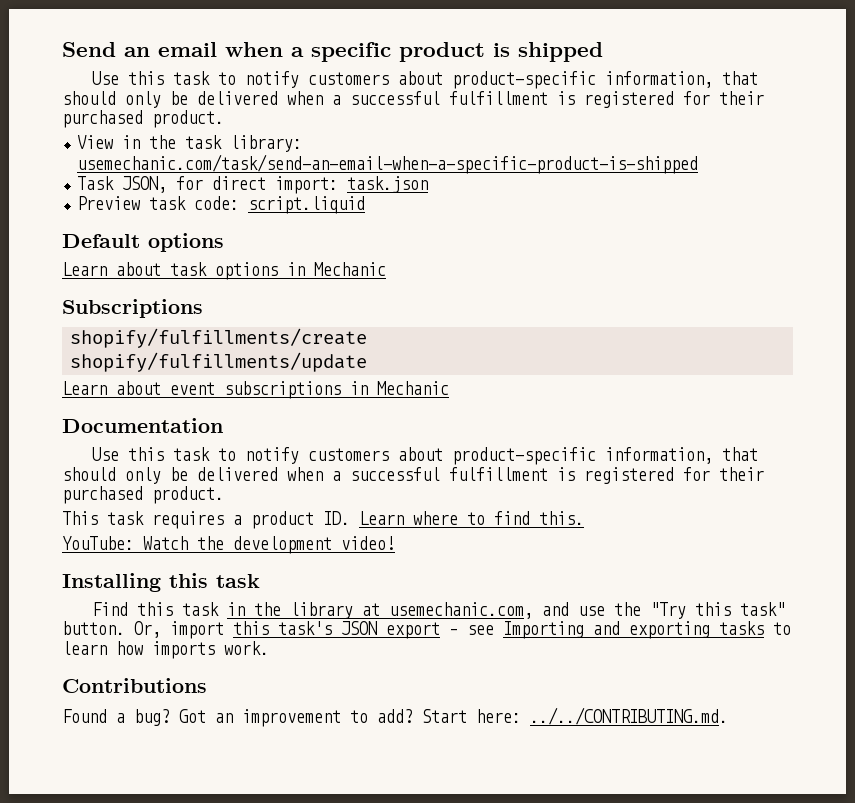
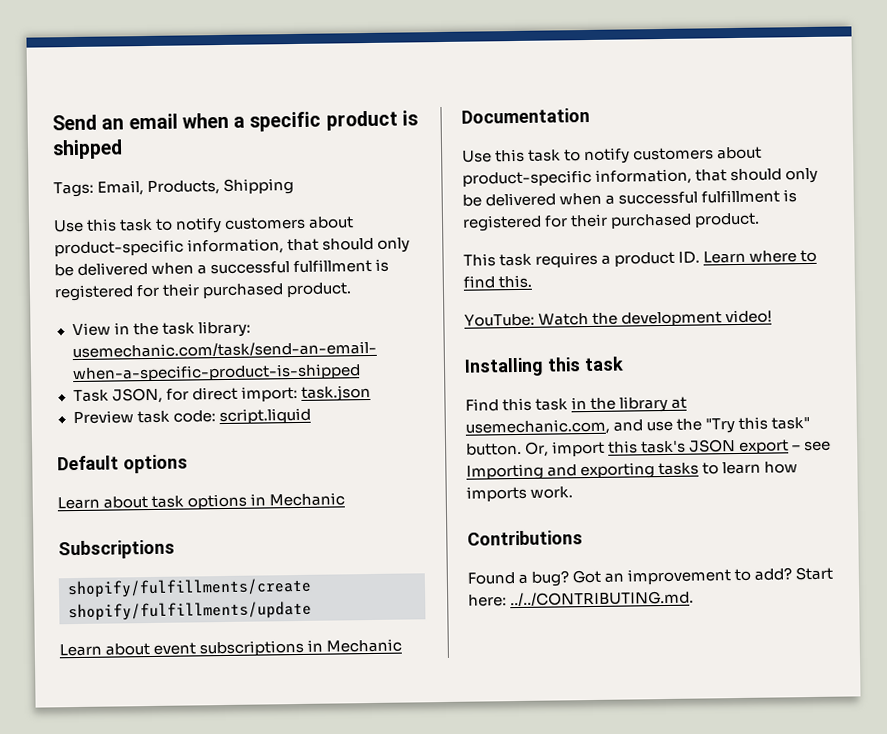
+ Tags: Email, Products, Shipping

